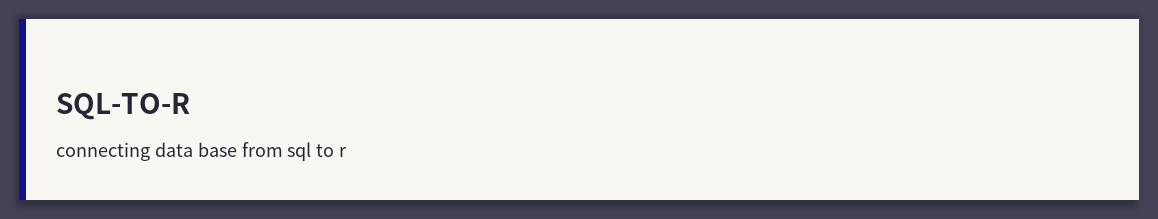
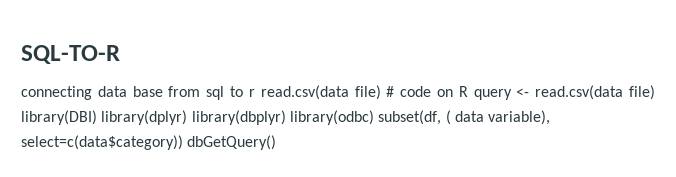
- connecting data base from sql to r
+ connecting data base from sql to r read.csv(data file) # code on R query <- read.csv(data file) library(DBI) library(dplyr) library(dbplyr) library(odbc) subset(df, ( data variable), select=c(data$category)) dbGetQuery()

